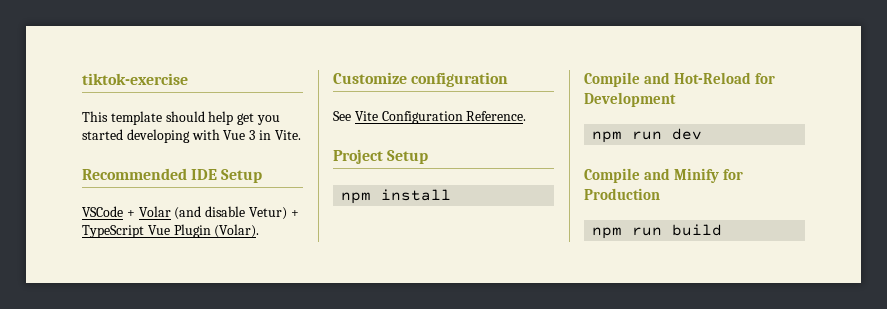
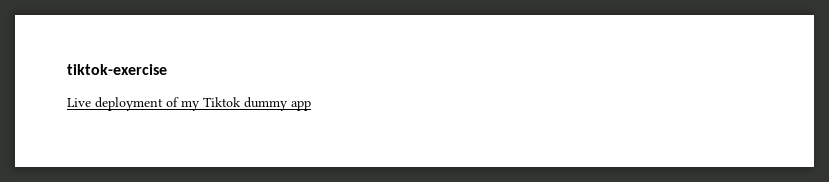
- This template should help get you started developing with Vue 3 in Vite.
- Recommended IDE Setup
- VSCode + Volar (and disable Vetur) + TypeScript Vue Plugin (Volar).
- Customize configuration
- See Vite Configuration Reference.
- Project Setup
- npm install
- Compile and Hot-Reload for Development
- npm run dev
- Compile and Minify for Production
- npm run build
+ Live deployment of my Tiktok dummy app

